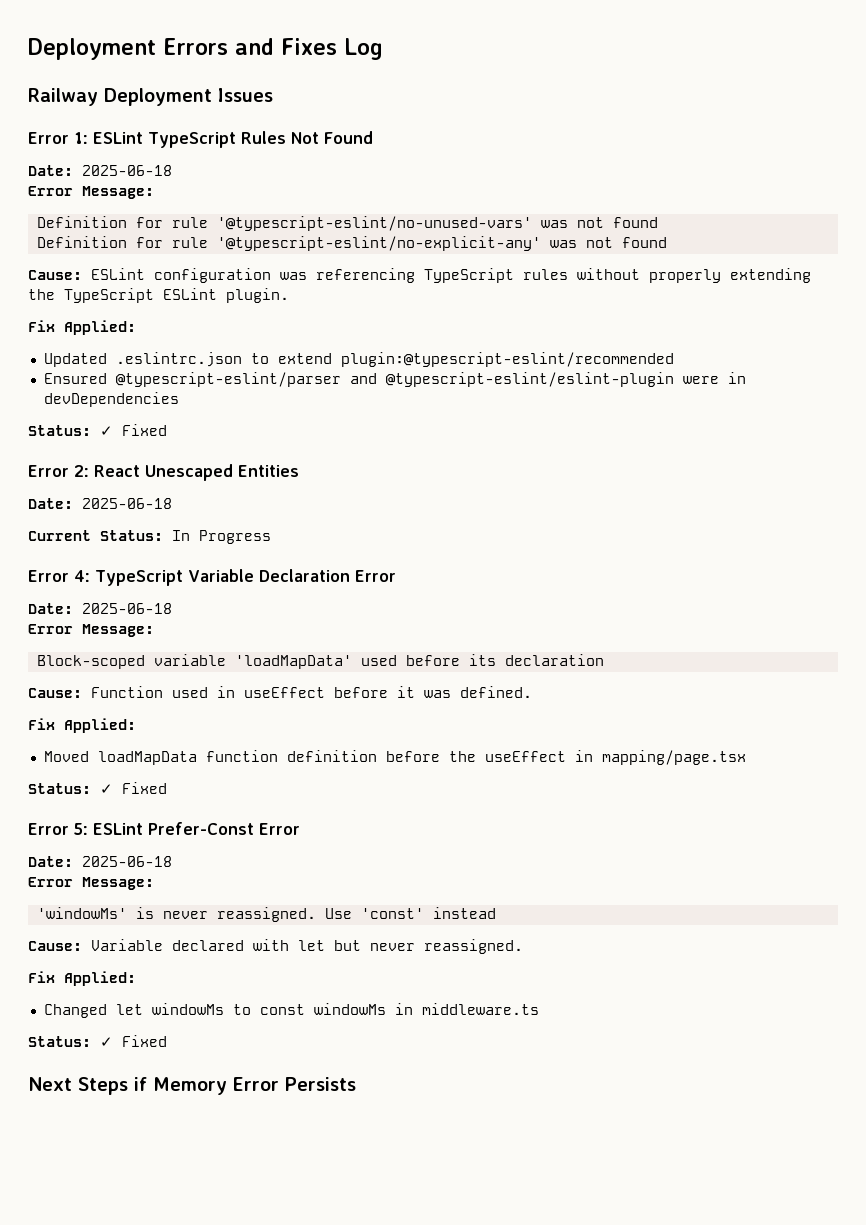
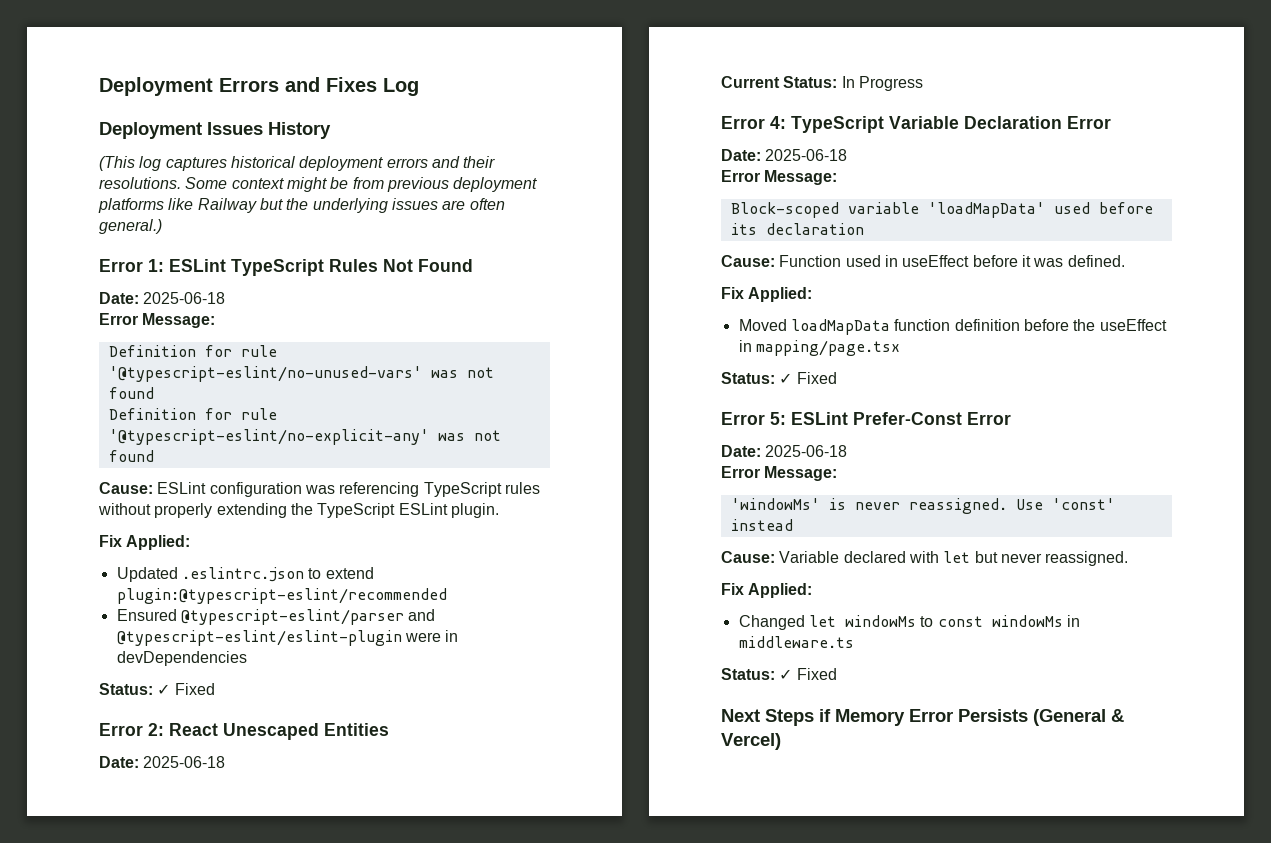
- Railway Deployment Issues
+ Deployment Issues History
+ (This log captures historical deployment errors and their resolutions. Some context might be from previous deployment platforms like Railway but the underlying issues are often general.)
- Next Steps if Memory Error Persists
+ Next Steps if Memory Error Persists (General & Vercel)

